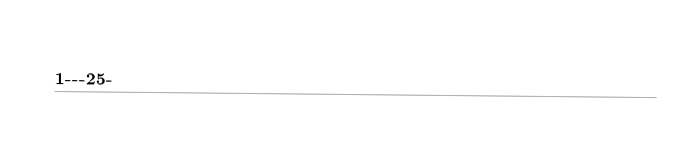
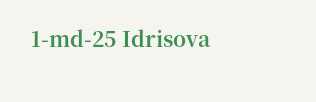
- 1---25-
+ 1-md-25 Idrisova

